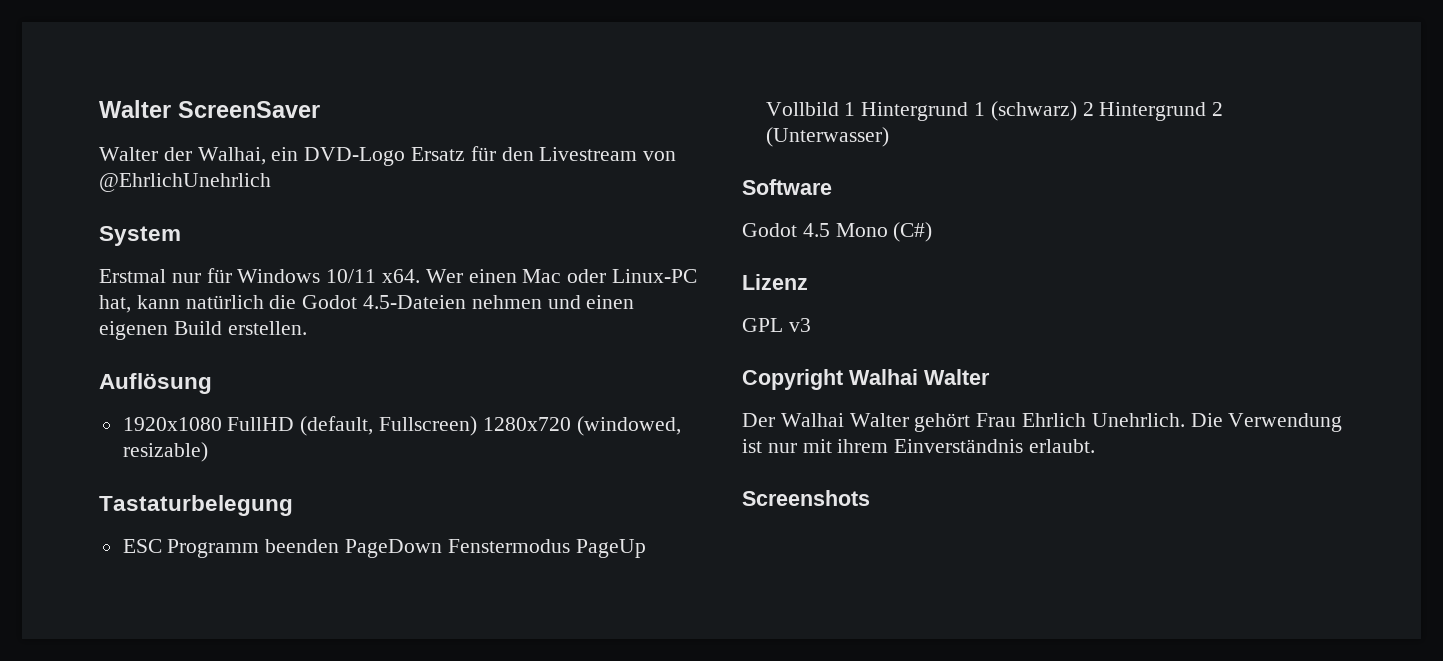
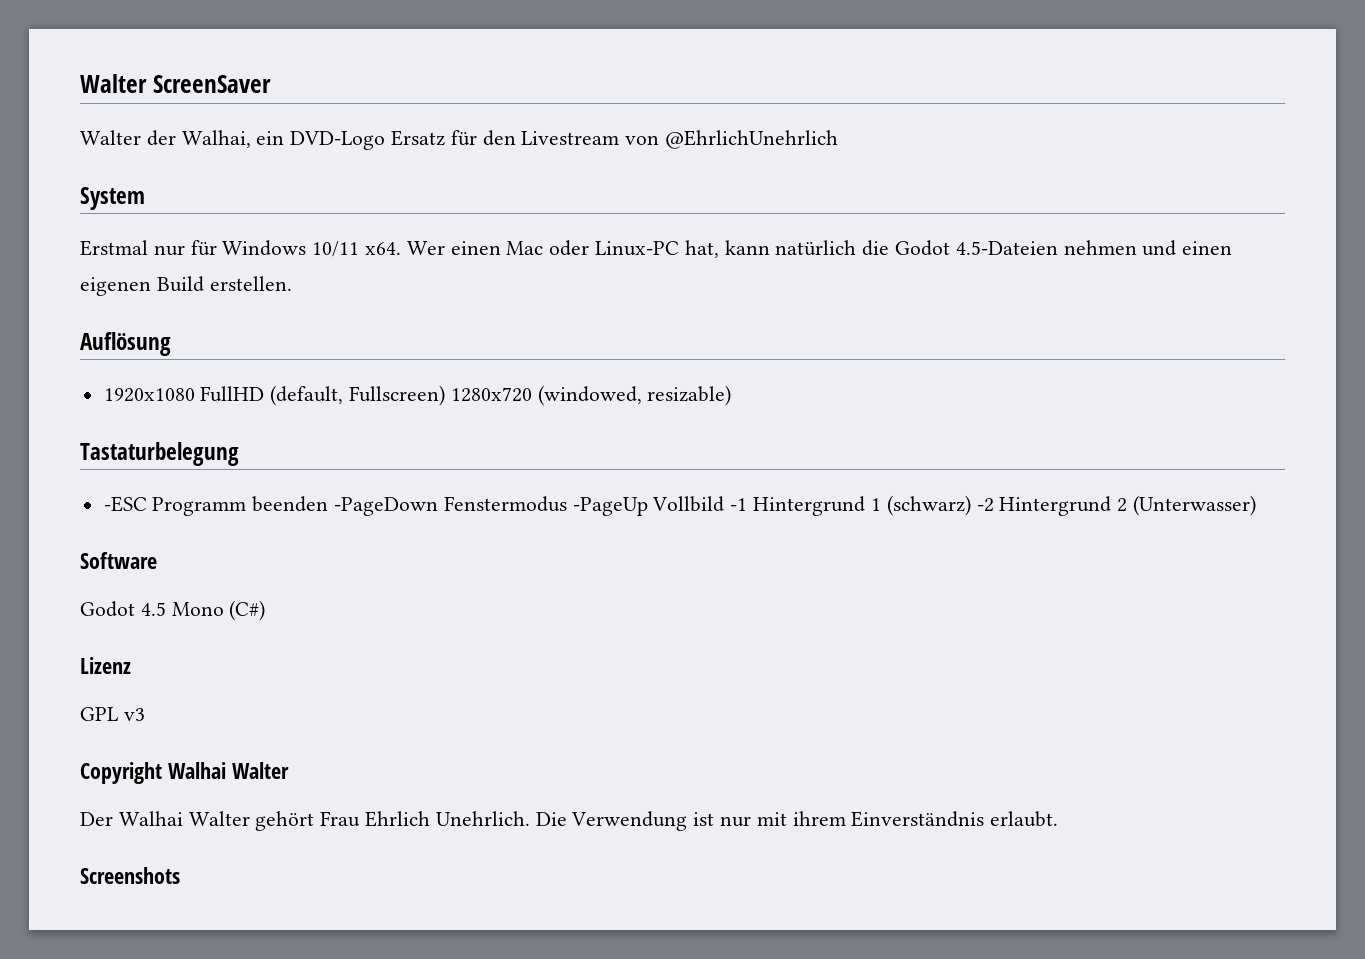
- ESC Programm beenden PageDown Fenstermodus PageUp Vollbild 1 Hintergrund 1 (schwarz) 2 Hintergrund 2 (Unterwasser)
+ -ESC Programm beenden -PageDown Fenstermodus -PageUp Vollbild -1 Hintergrund 1 (schwarz) -2 Hintergrund 2 (Unterwasser)

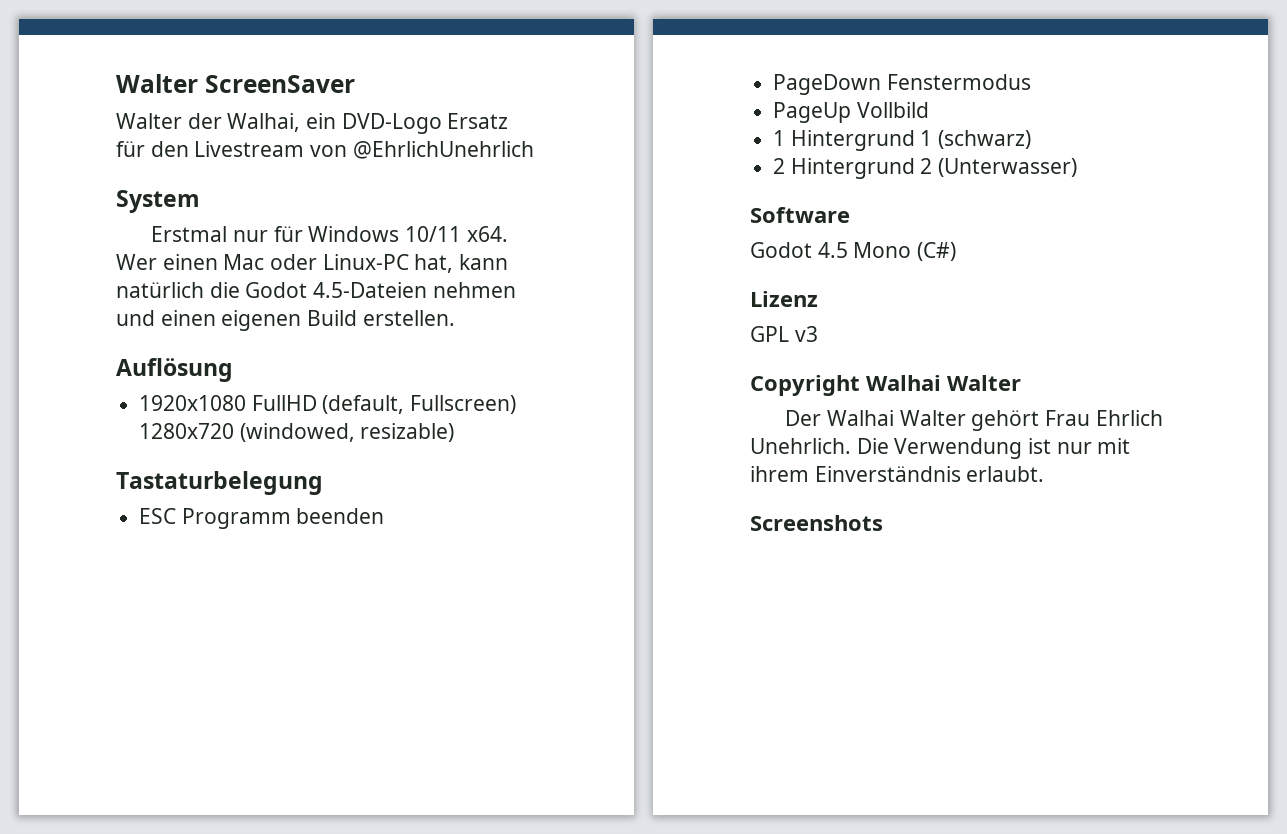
- -ESC Programm beenden -PageDown Fenstermodus -PageUp Vollbild -1 Hintergrund 1 (schwarz) -2 Hintergrund 2 (Unterwasser)
+ ESC Programm beenden
+ PageDown Fenstermodus
+ PageUp Vollbild
+ 1 Hintergrund 1 (schwarz)
+ 2 Hintergrund 2 (Unterwasser)

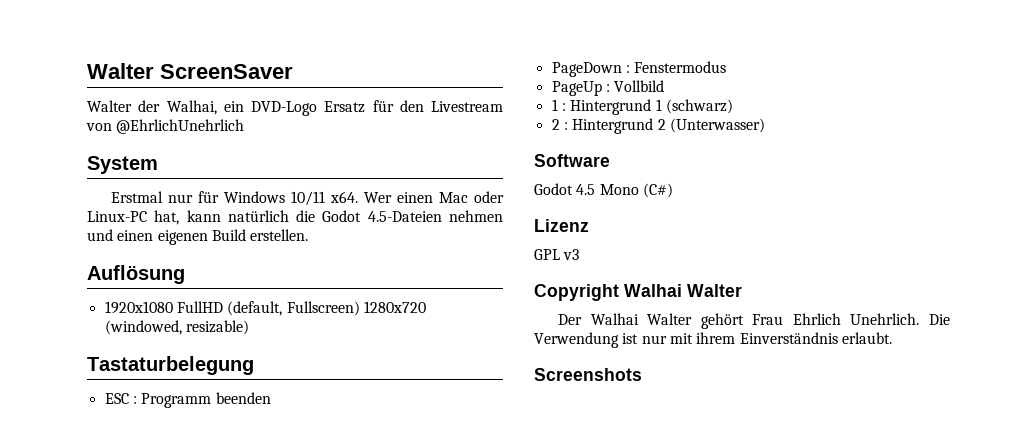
- ESC Programm beenden
+ ESC : Programm beenden
- PageDown Fenstermodus
+ PageDown : Fenstermodus
- PageUp Vollbild
+ PageUp : Vollbild
- 1 Hintergrund 1 (schwarz)
+ 1 : Hintergrund 1 (schwarz)
- 2 Hintergrund 2 (Unterwasser)
+ 2 : Hintergrund 2 (Unterwasser)

